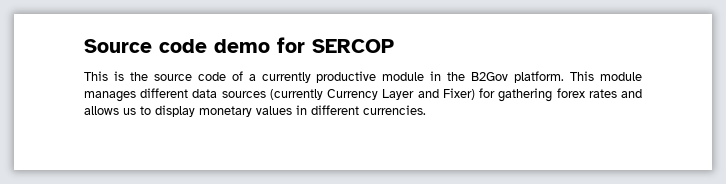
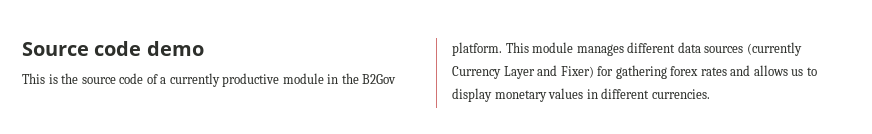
- Source code demo for SERCOP
+ Source code demo

